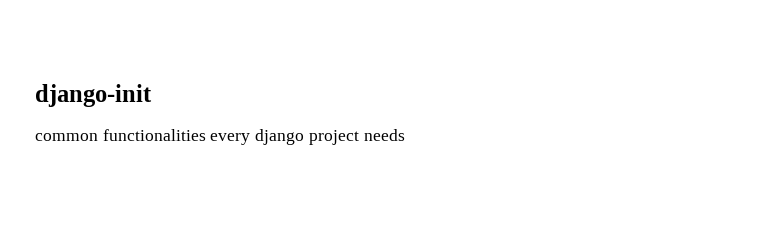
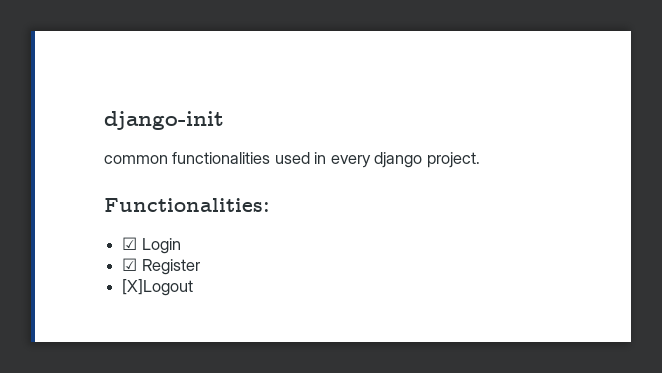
- common functionalities every django project needs
+ common functionalities used in every django project.
+ Functionalities:
+ ☑ Login
+ ☑ Register
+ [X]Logout

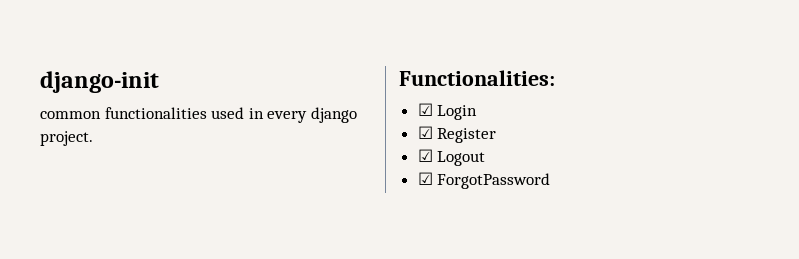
- [X]Logout
+ ☑ Logout
+ ☑ ForgotPassword

